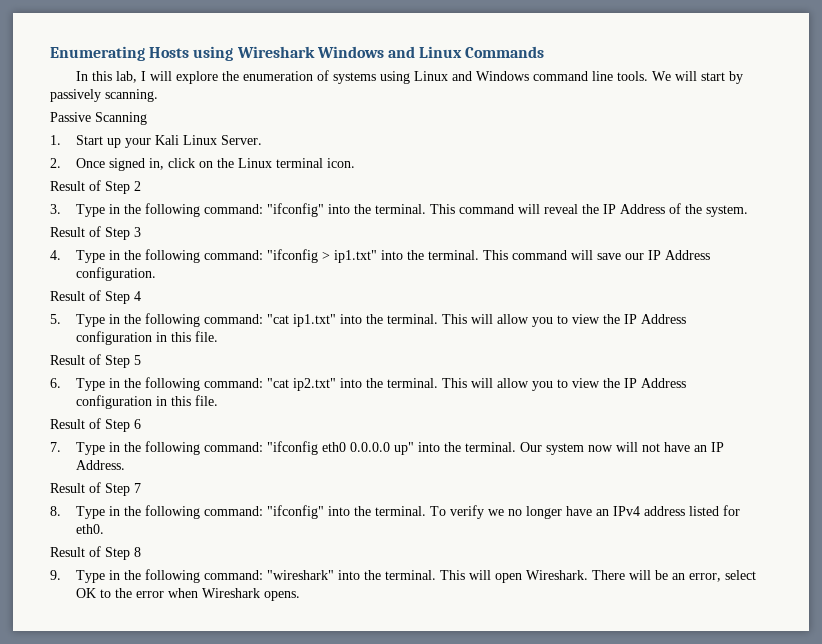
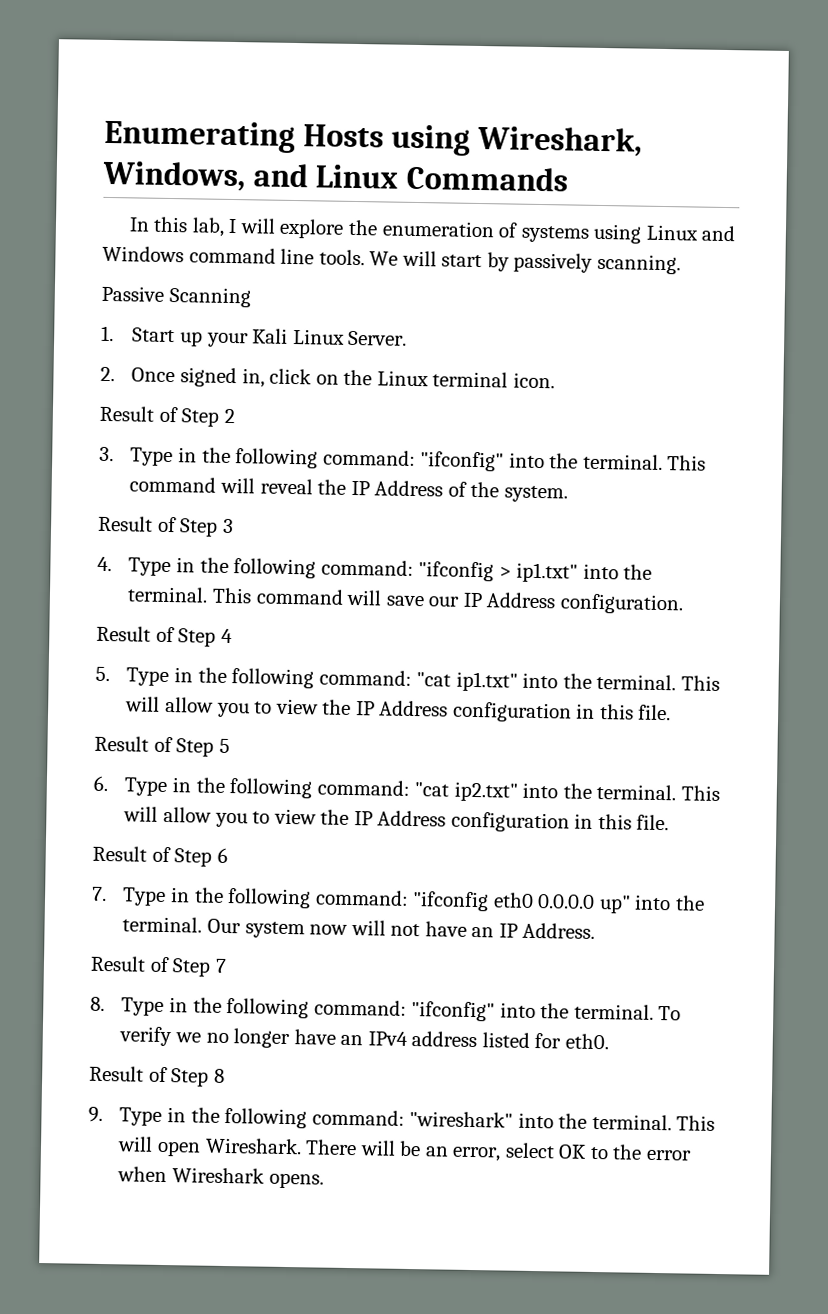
- Enumerating Hosts using Wireshark Windows and Linux Commands
+ Enumerating Hosts using Wireshark, Windows, and Linux Commands

